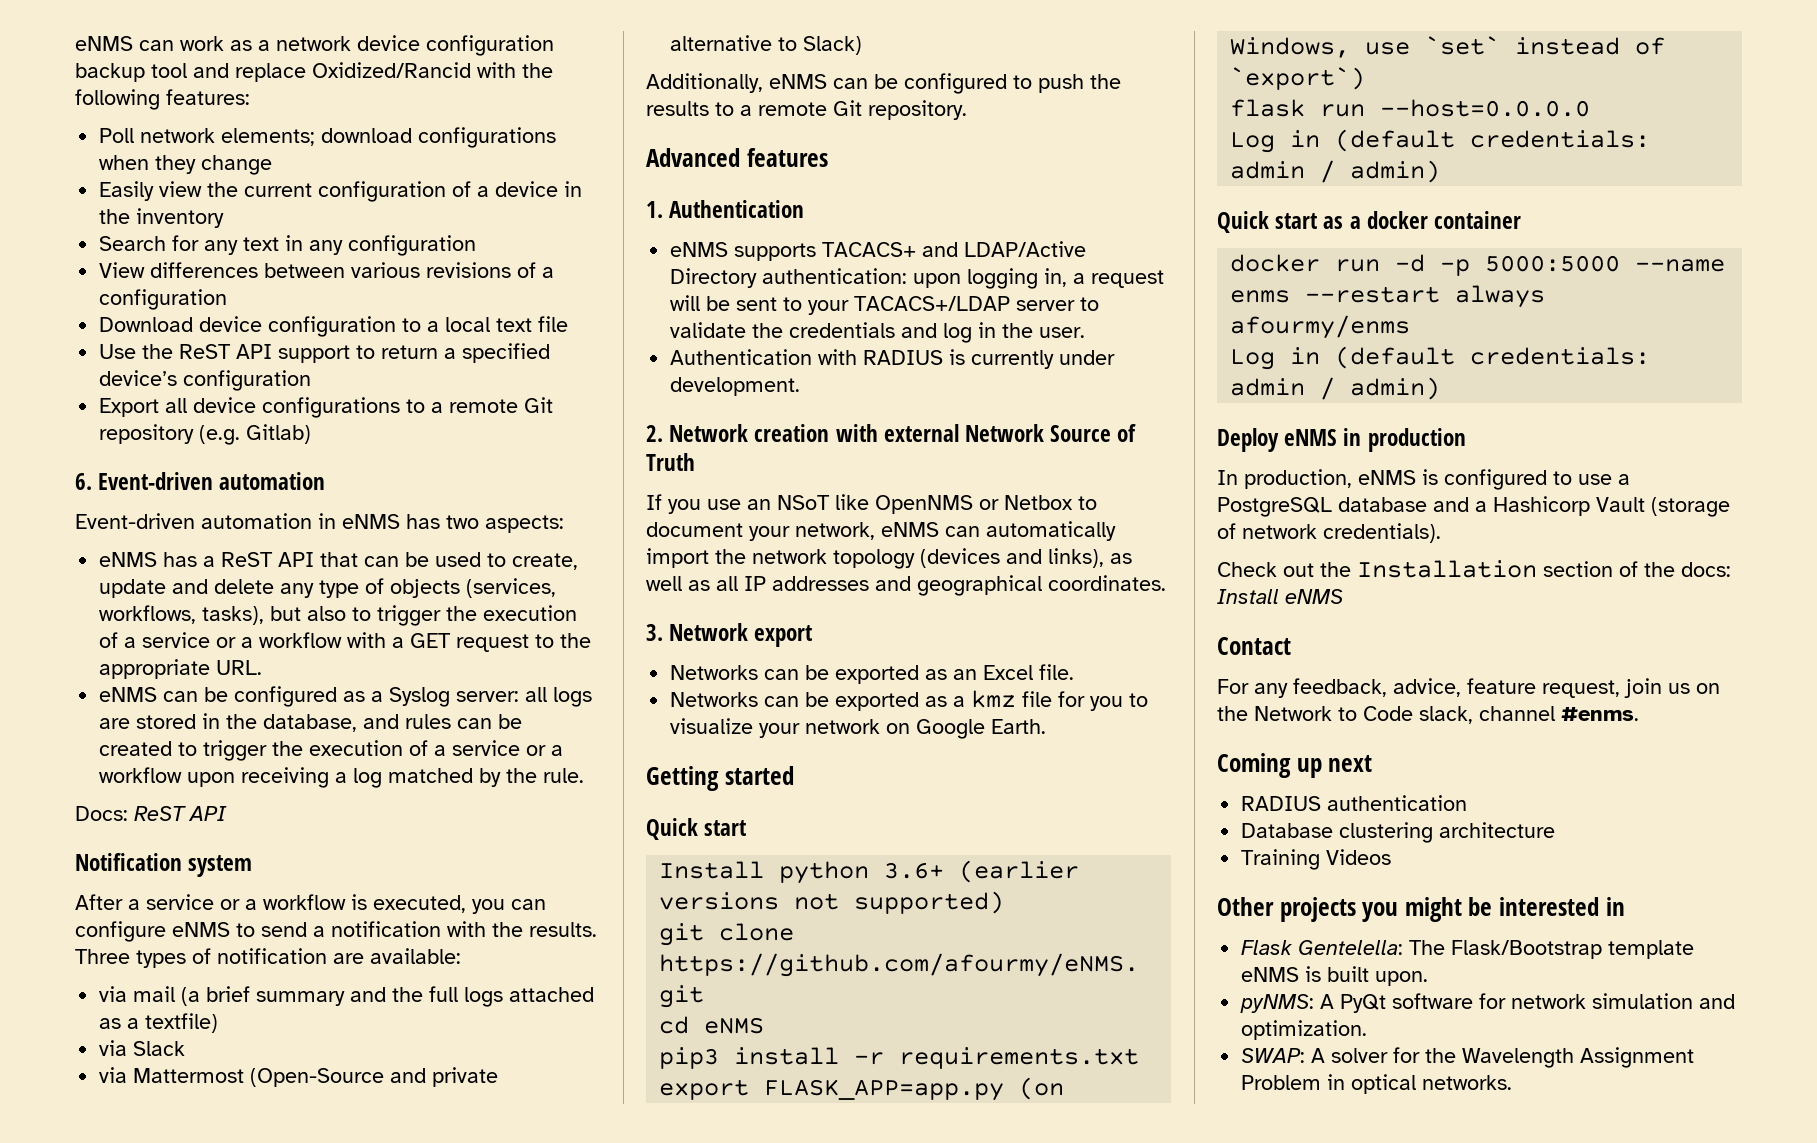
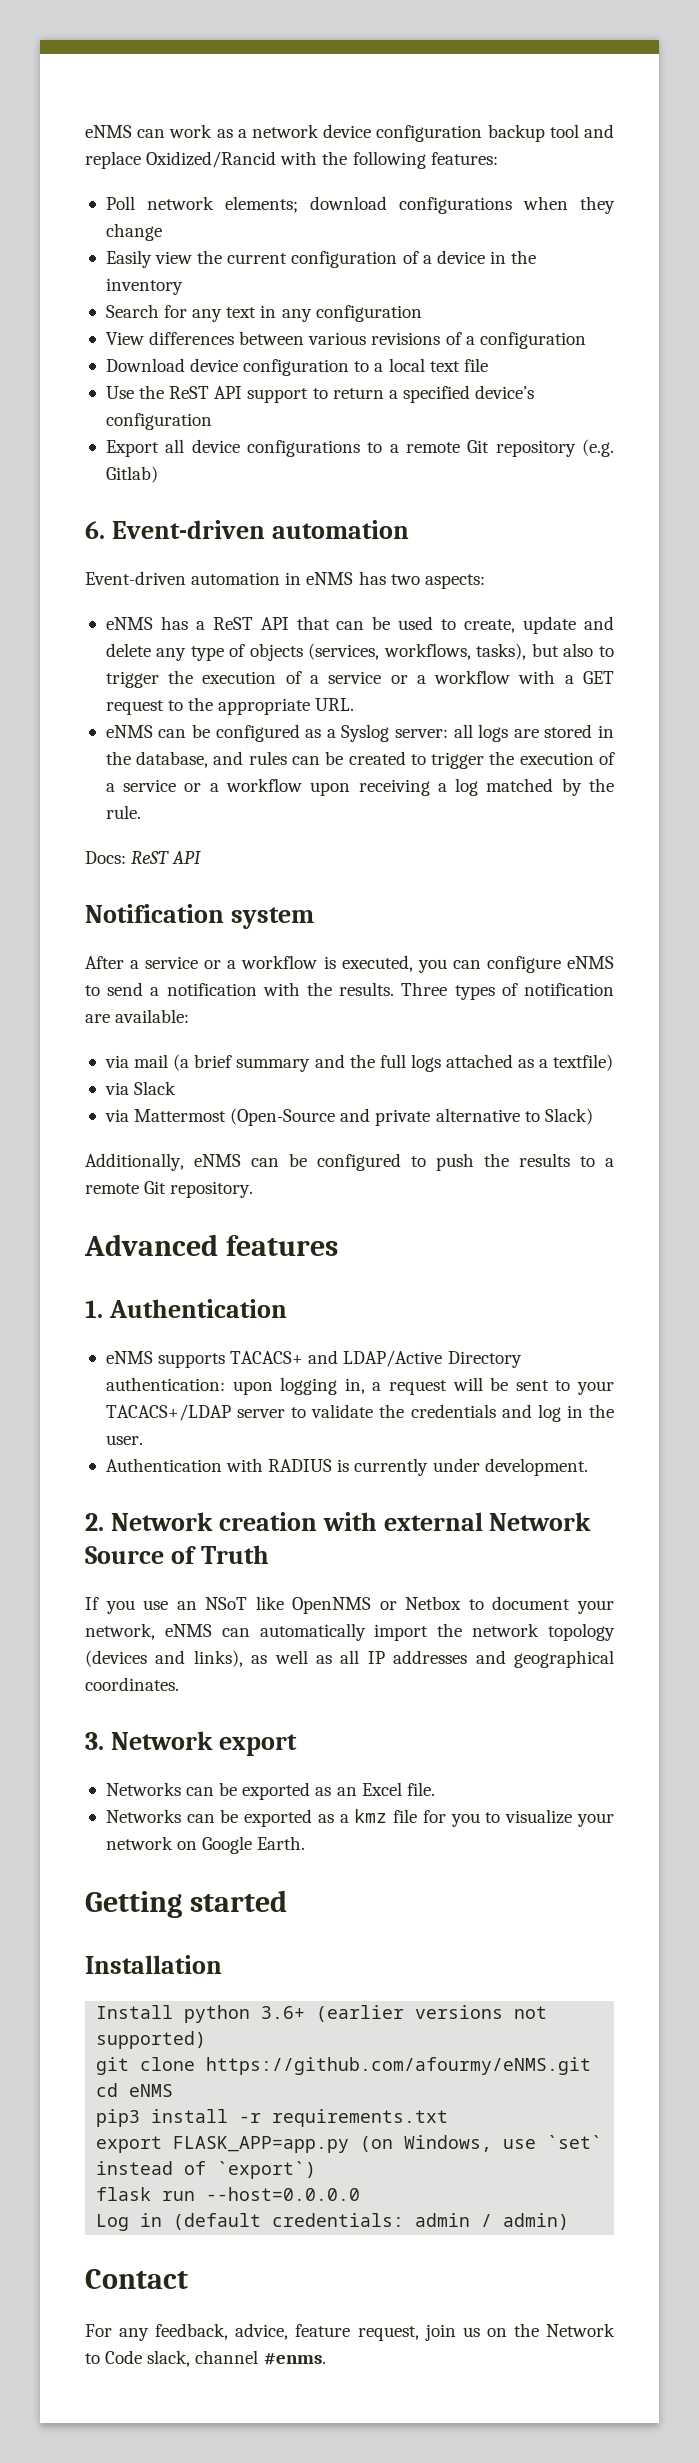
  Getting started
- Quick start
+ Installation
- Quick start as a docker container
- docker run -d -p 5000:5000 --name enms --restart always afourmy/enms
- Log in (default credentials: admin / admin)
- Deploy eNMS in production
- In production, eNMS is configured to use a PostgreSQL database and a Hashicorp Vault (storage of network credentials).
- Check out the Installation section of the docs: Install eNMS
- Coming up next
- RADIUS authentication
- Database clustering architecture
- Training Videos
- Other projects you might be interested in
- Flask Gentelella: The Flask/Bootstrap template eNMS is built upon.
- pyNMS: A PyQt software for network simulation and optimization.
- SWAP: A solver for the Wavelength Assignment Problem in optical networks.

